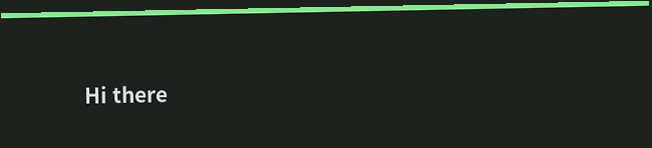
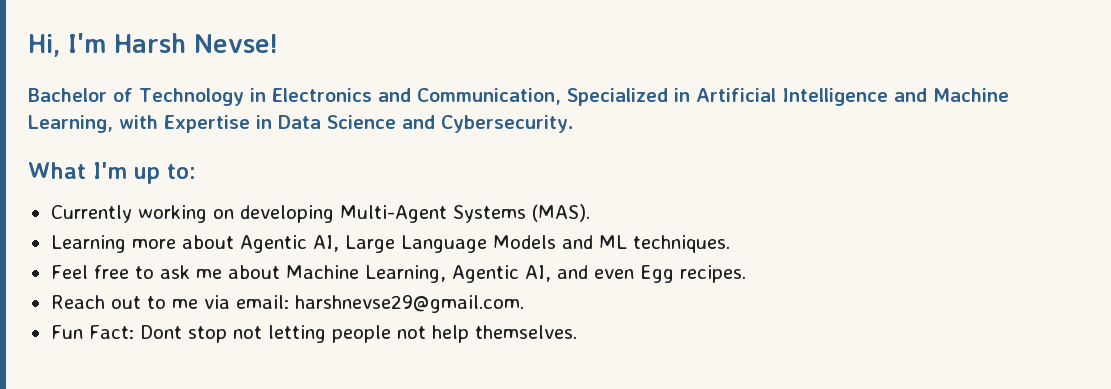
- Hi there
+ Hi, I'm Harsh Nevse!
+ Bachelor of Technology in Electronics and Communication, Specialized in Artificial Intelligence and Machine Learning, with Expertise in Data Science and Cybersecurity.
+ What I'm up to:
+ Currently working on developing Multi-Agent Systems (MAS).
+ Learning more about Agentic AI, Large Language Models and ML techniques.
+ Feel free to ask me about Machine Learning, Agentic AI, and even Egg recipes.
+ Reach out to me via email: harshnevse29@gmail.com.
+ Fun Fact: Dont stop not letting people not help themselves.

